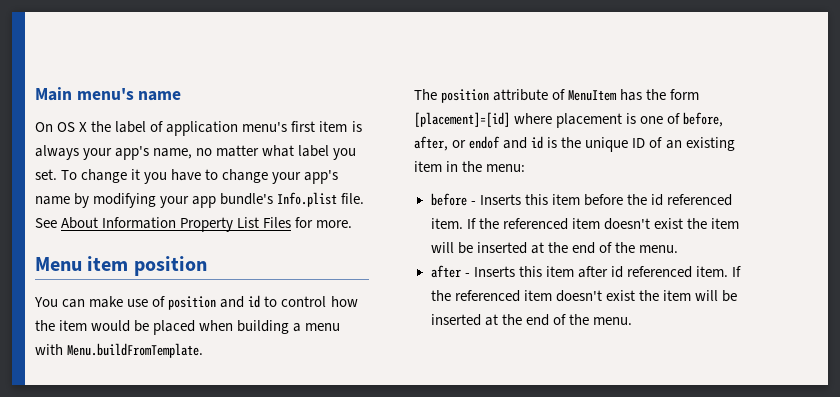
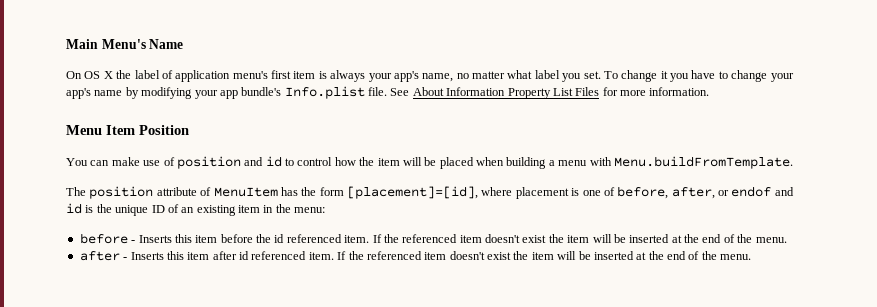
- Main menu's name
+ Main Menu's Name
- See About Information Property List Files for more.
+ See About Information Property List Files for more information.
- Menu item position
+ Menu Item Position
- You can make use of position and id to control how the item would be placed when building a menu with Menu.buildFromTemplate.
+ You can make use of position and id to control how the item will be placed when building a menu with Menu.buildFromTemplate.
- The position attribute of MenuItem has the form [placement]=[id] where placement is one of before, after, or endof and id is the unique ID of an existing item in the menu:
+ The position attribute of MenuItem has the form [placement]=[id], where placement is one of before, after, or endof and id is the unique ID of an existing item in the menu:

